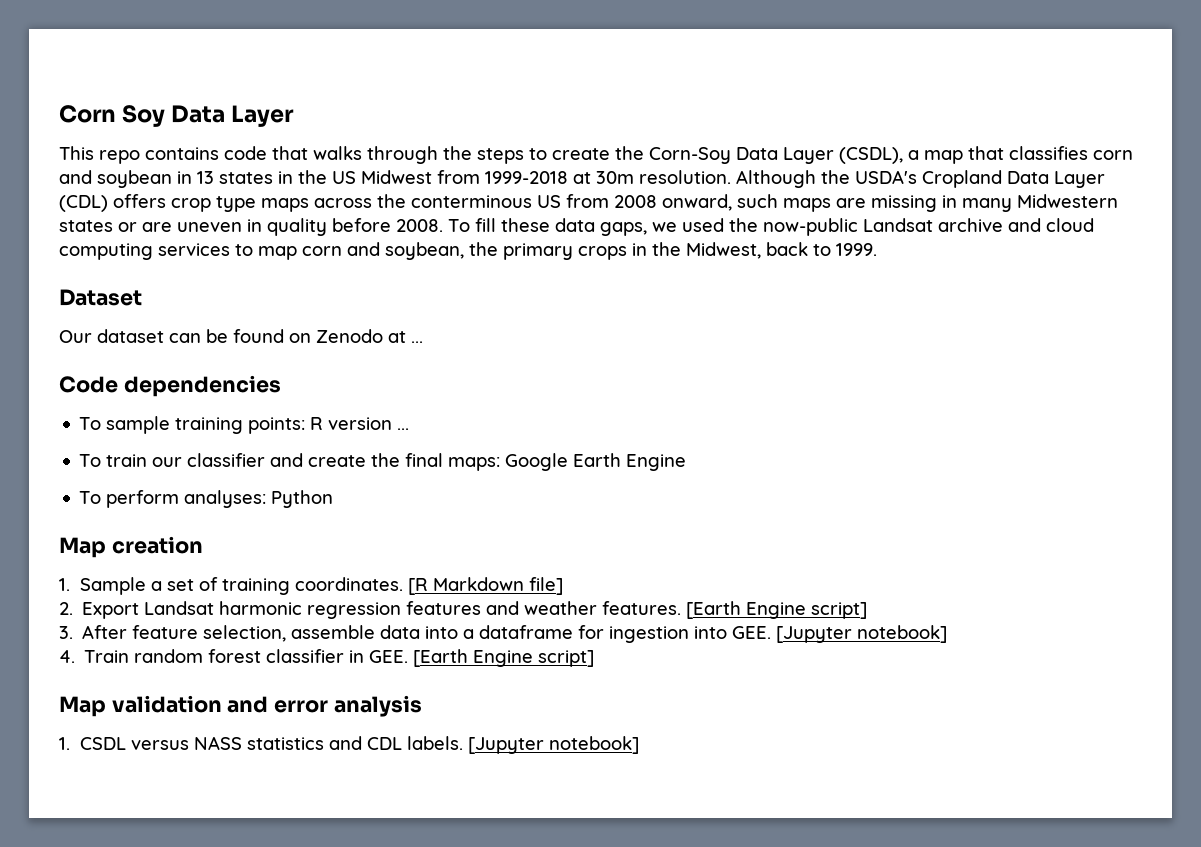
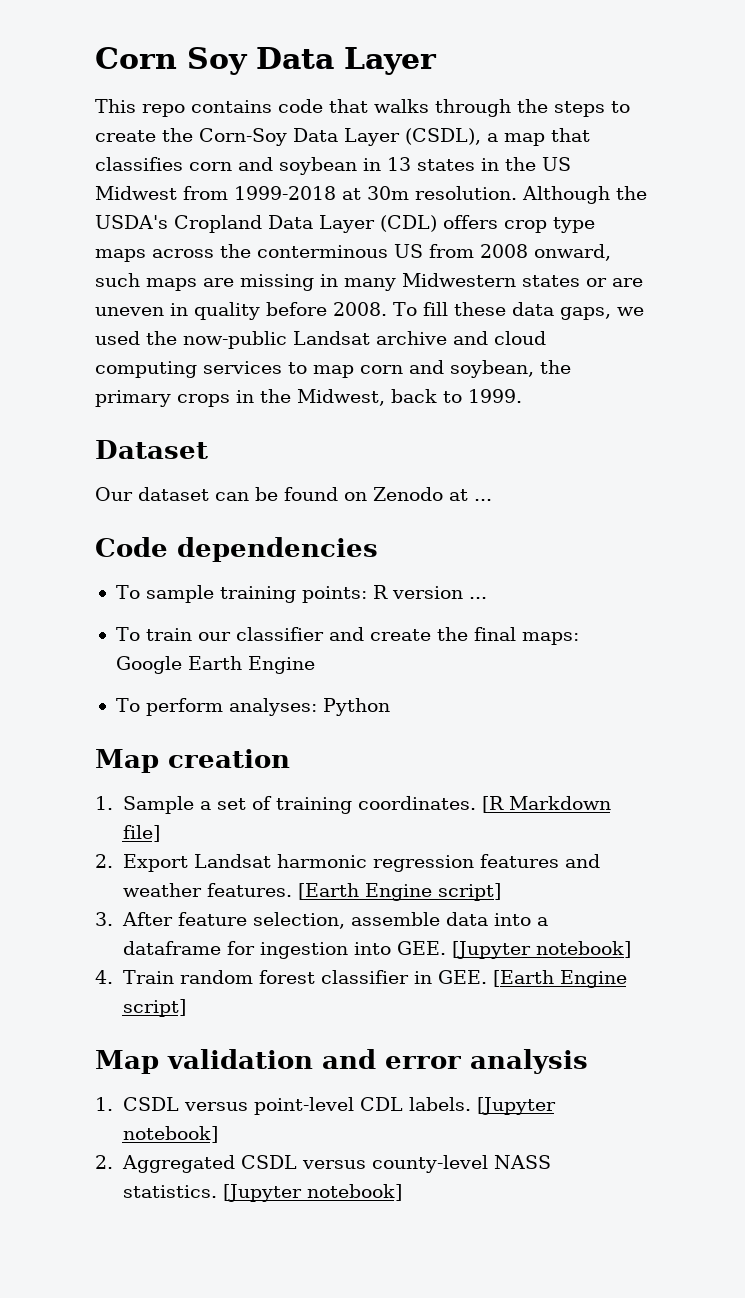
- 1. CSDL versus NASS statistics and CDL labels.
+ 1. CSDL versus point-level CDL labels.
+ 2. Aggregated CSDL versus county-level NASS statistics. [Jupyter notebook]

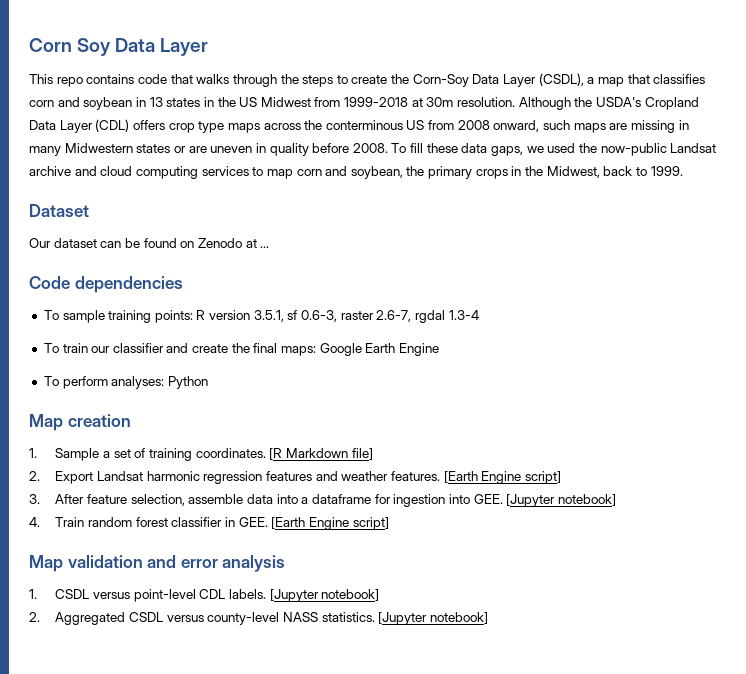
- To sample training points: R version ...
+ To sample training points: R version 3.5.1, sf 0.6-3, raster 2.6-7, rgdal 1.3-4

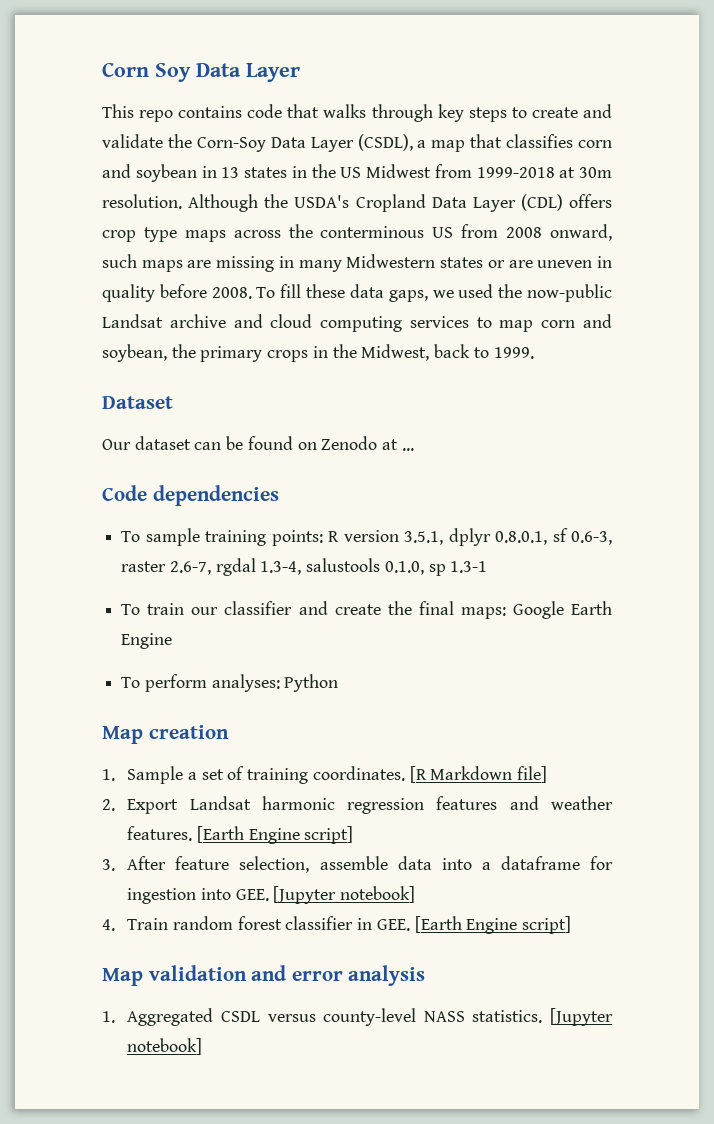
- This repo contains code that walks through the steps to create the Corn-Soy Data Layer (CSDL), a map that classifies corn and soybean in 13 states in the US Midwest from 1999-2018 at 30m resolution.
+ This repo contains code that walks through key steps to create and validate the Corn-Soy Data Layer (CSDL), a map that classifies corn and soybean in 13 states in the US Midwest from 1999-2018 at 30m resolution.
- To sample training points: R version 3.5.1, sf 0.6-3, raster 2.6-7, rgdal 1.3-4
+ To sample training points: R version 3.5.1, dplyr 0.8.0.1, sf 0.6-3, raster 2.6-7, rgdal 1.3-4, salustools 0.1.0, sp 1.3-1
- 1. CSDL versus point-level CDL labels. [Jupyter notebook]
- 2. Aggregated CSDL versus county-level NASS statistics.
+ 1. Aggregated CSDL versus county-level NASS statistics.

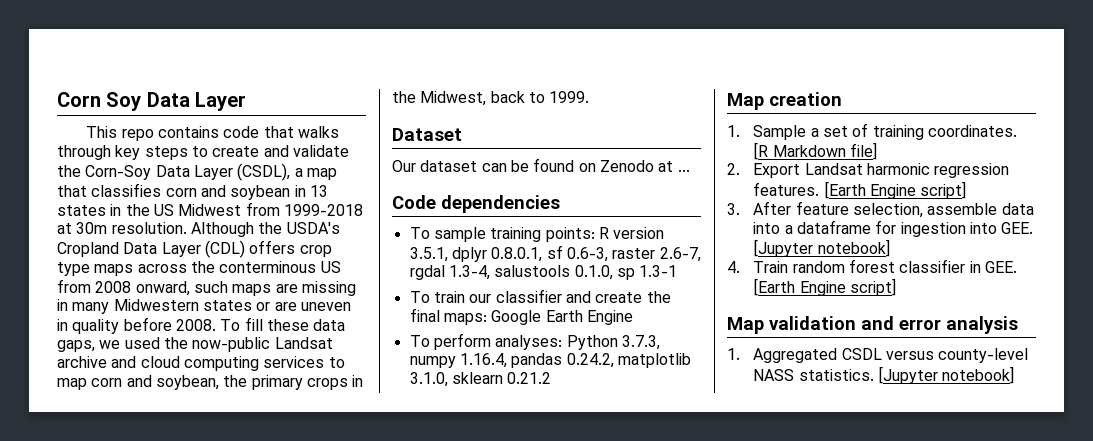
- To perform analyses: Python
+ To perform analyses: Python 3.7.3, numpy 1.16.4, pandas 0.24.2, matplotlib 3.1.0, sklearn 0.21.2
- 2. Export Landsat harmonic regression features and weather features.
+ 2. Export Landsat harmonic regression features.

